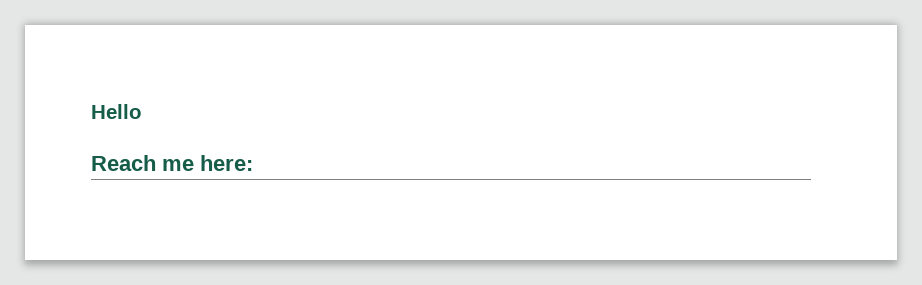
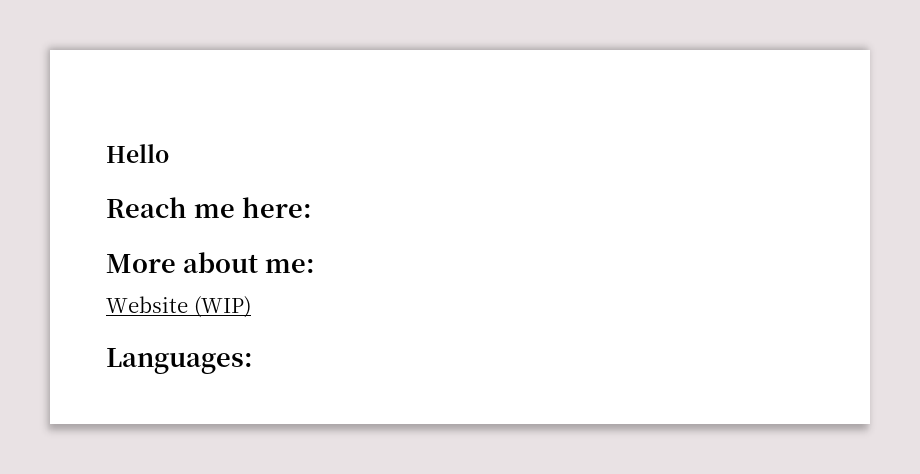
+ More about me:
+ Website (WIP)
+ Languages:

